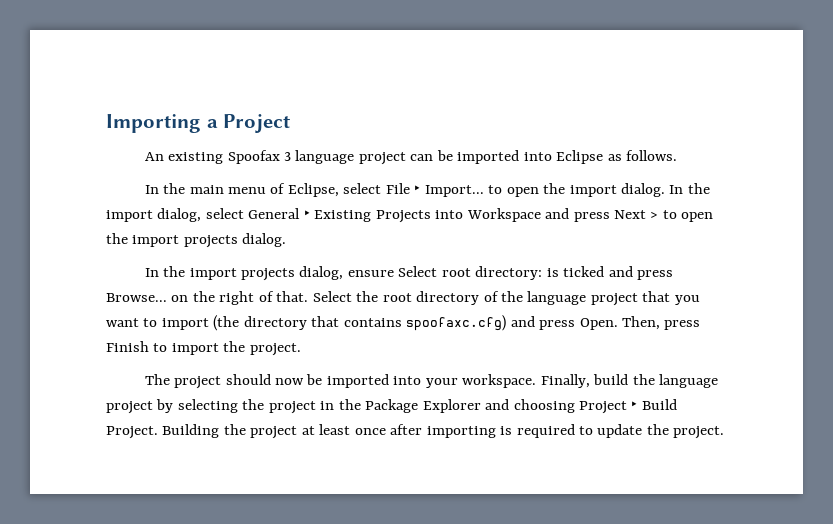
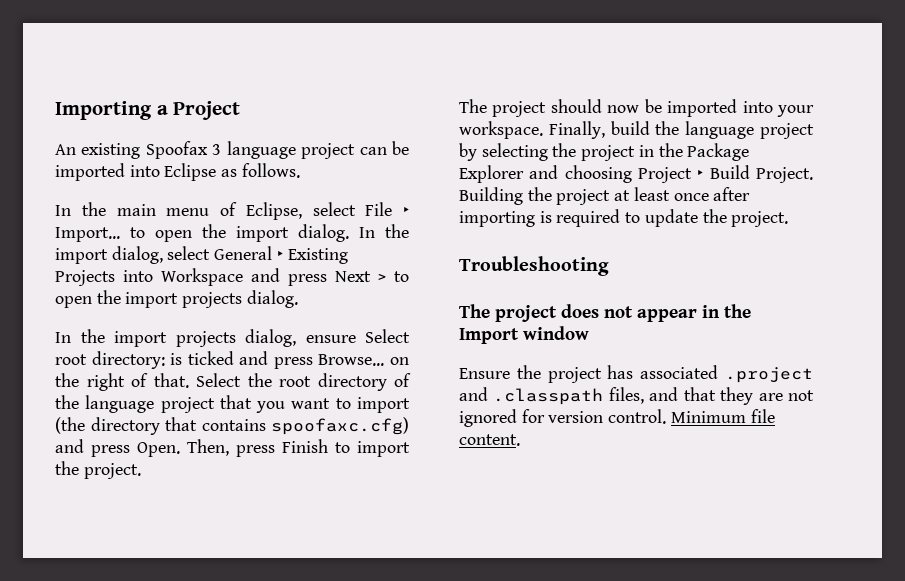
+ Troubleshooting
+ The project does not appear in the Import window
+ Ensure the project has associated .project and .classpath files, and that they are not ignored for version control. Minimum file content.

